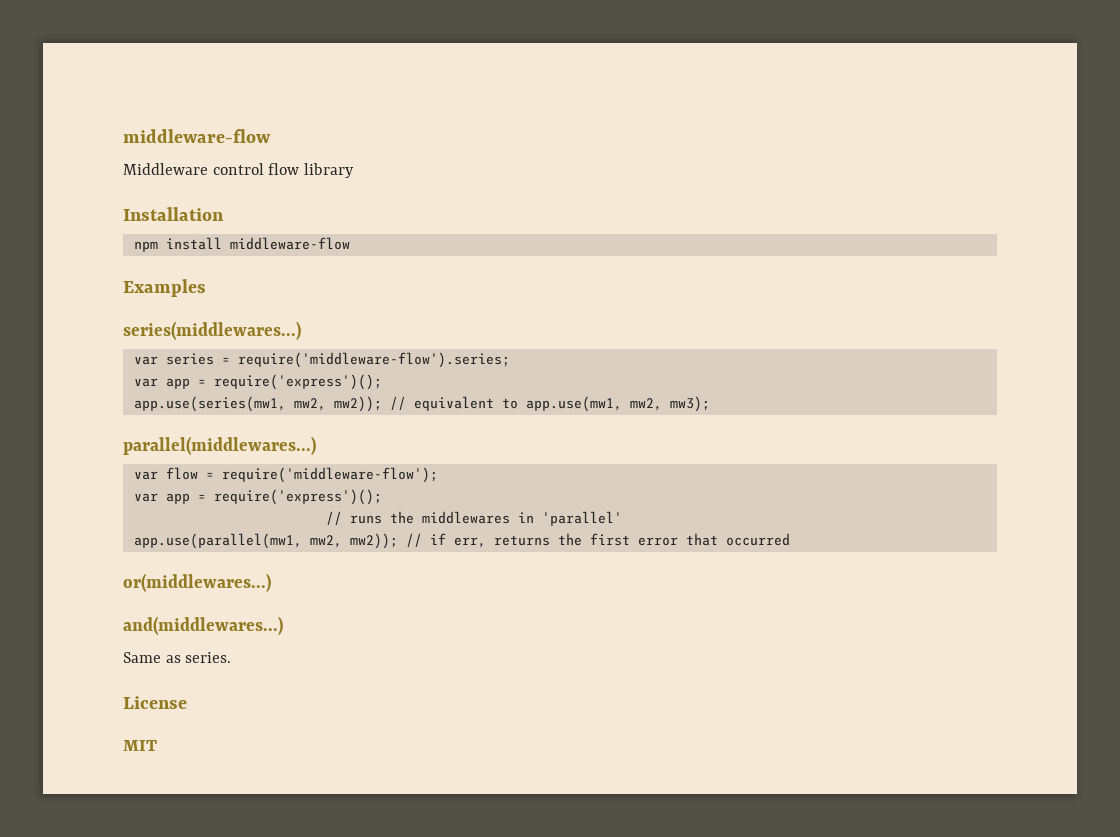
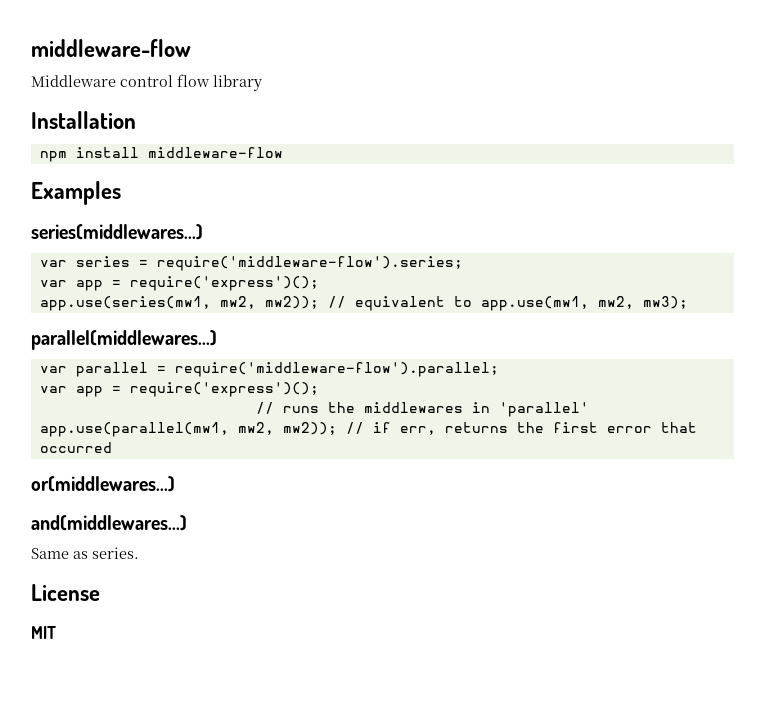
- var flow = require('middleware-flow');
+ var parallel = require('middleware-flow').parallel;

